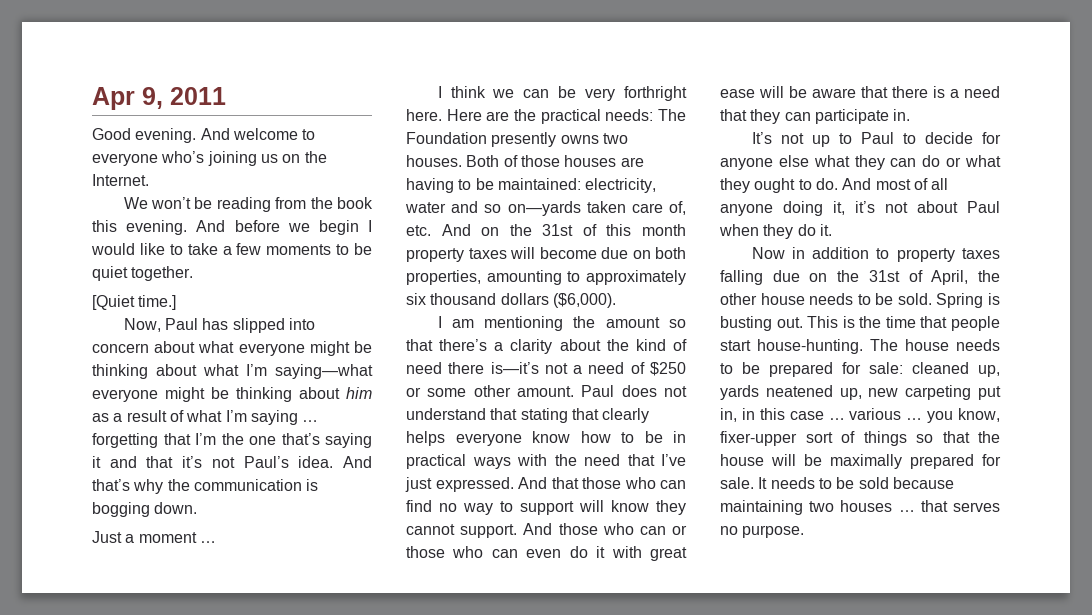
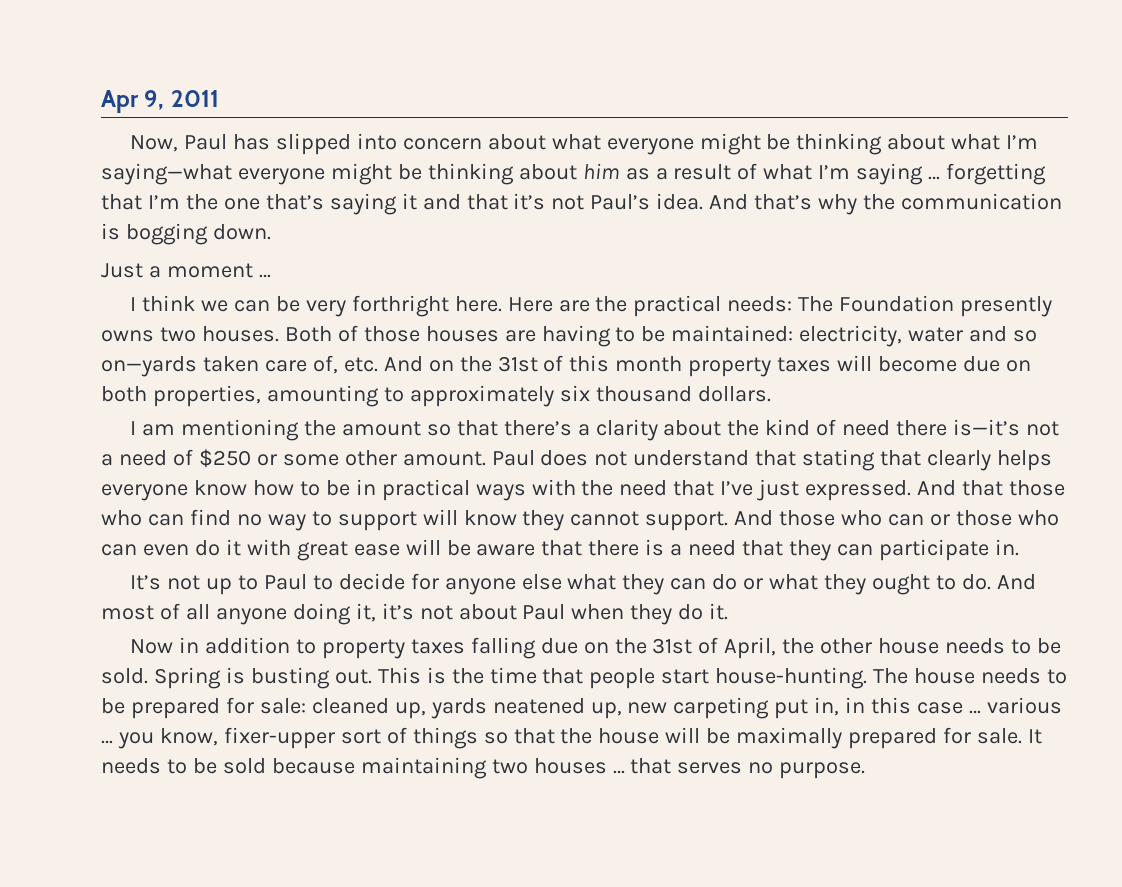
- Good evening. And welcome to everyone who’s joining us on the Internet.
- We won’t be reading from the book this evening. And before we begin I would like to take a few moments to be quiet together.
- [Quiet time.]
- Both of those houses are having to be maintained: electricity, water and so on—yards taken care of, etc. And on the 31st of this month property taxes will become due on both properties, amounting to approximately six thousand dollars ($6,000).
+ Both of those houses are having to be maintained: electricity, water and so on—yards taken care of, etc. And on the 31st of this month property taxes will become due on both properties, amounting to approximately six thousand dollars.

